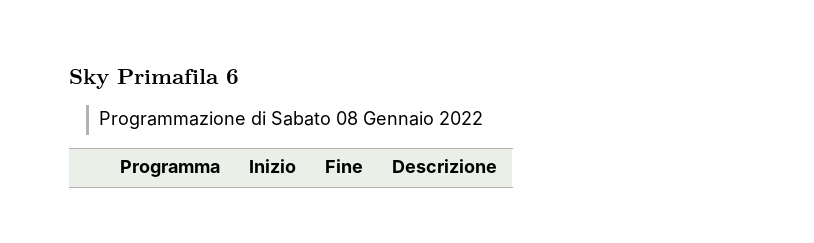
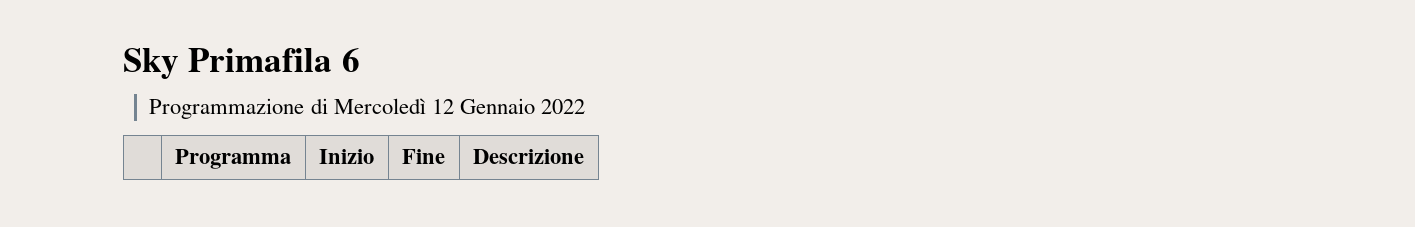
- Programmazione di Sabato 08 Gennaio 2022
+ Programmazione di Mercoledì 12 Gennaio 2022

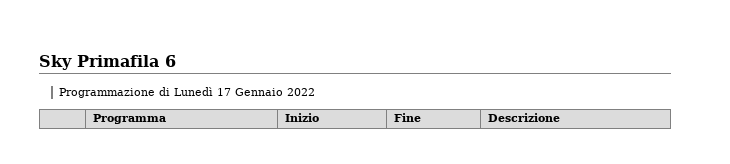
- Programmazione di Mercoledì 12 Gennaio 2022
+ Programmazione di Lunedì 17 Gennaio 2022

